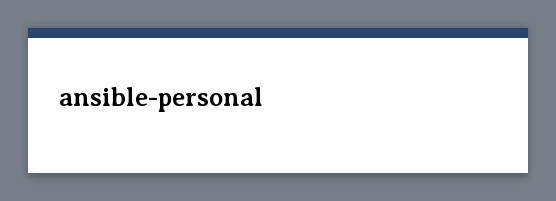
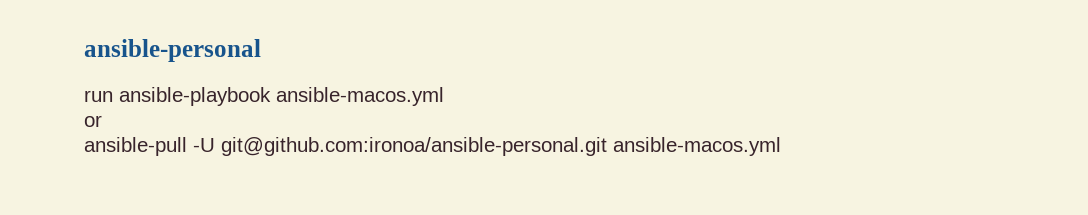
+ run ansible-playbook ansible-macos.yml
+ or
+ ansible-pull -U git@github.com:ironoa/ansible-personal.git ansible-macos.yml

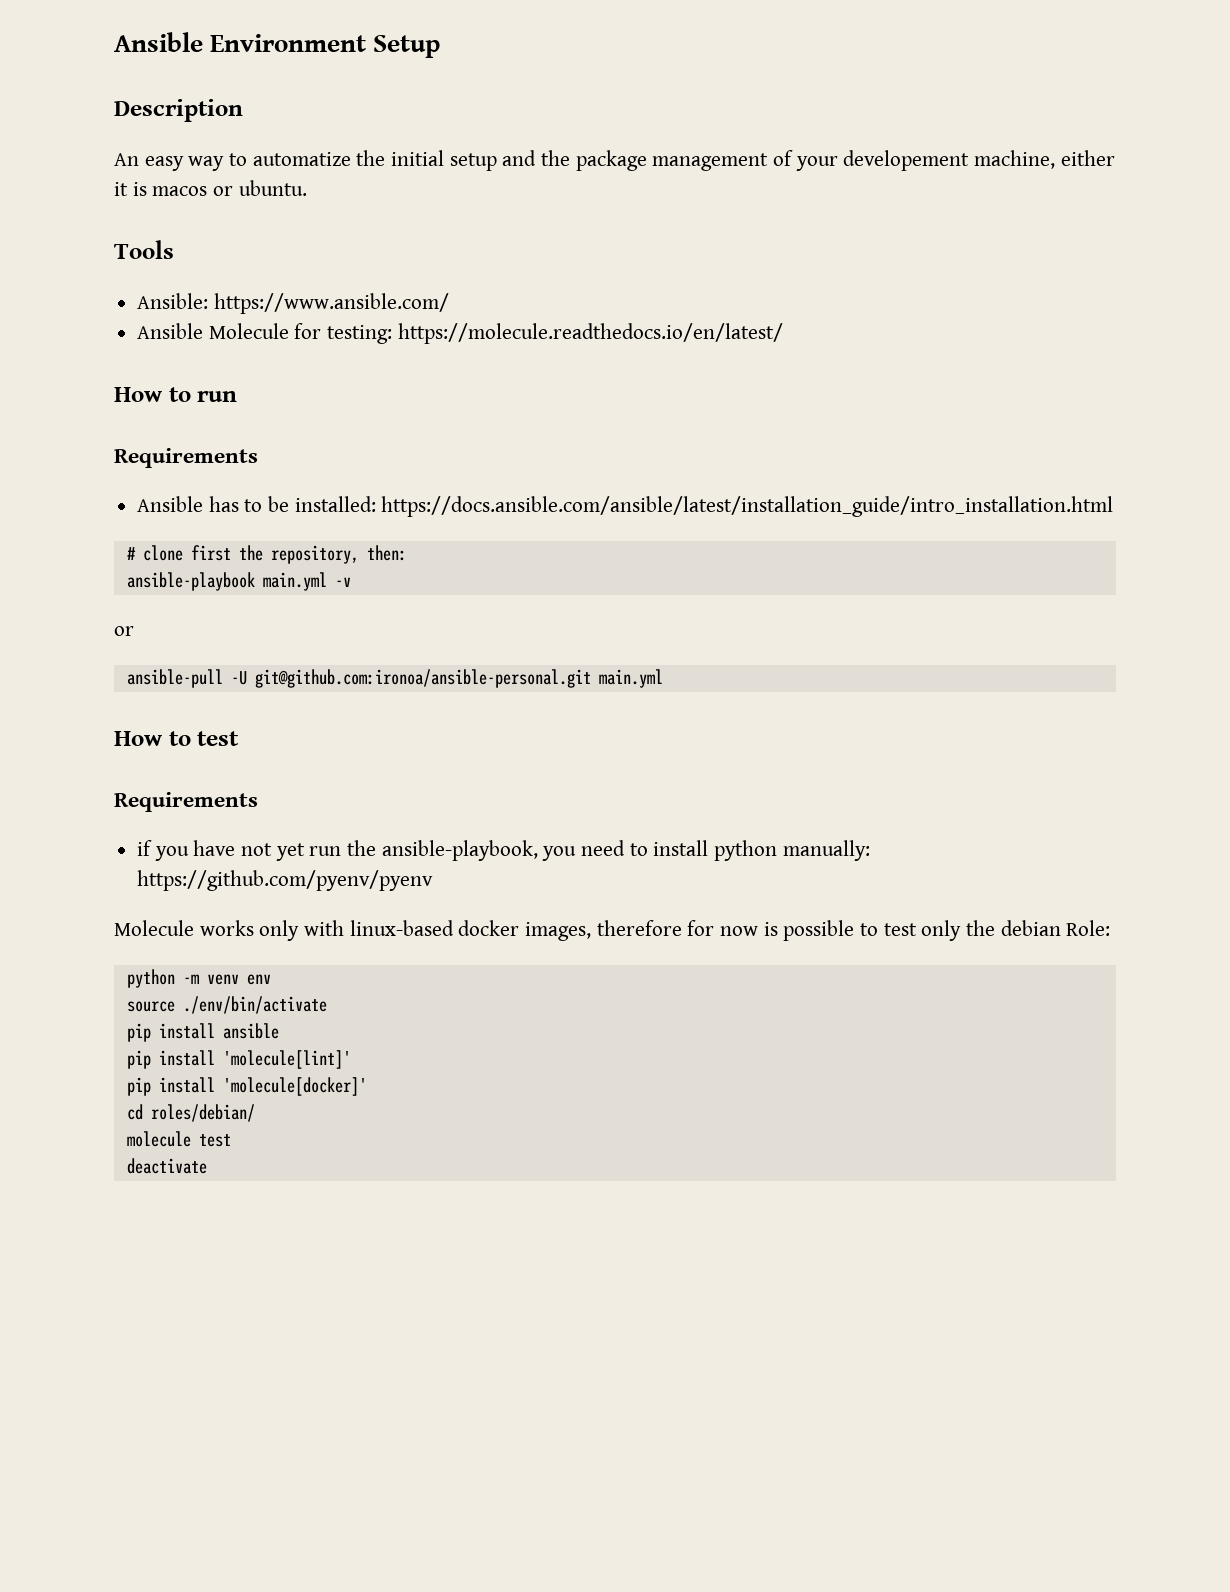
- ansible-personal
- run ansible-playbook ansible-macos.yml
+ Ansible Environment Setup
+ Description
+ An easy way to automatize the initial setup and the package management of your developement machine, either it is macos or ubuntu.
+ Tools
+ Ansible: https://www.ansible.com/
+ Ansible Molecule for testing: https://molecule.readthedocs.io/en/latest/
+ How to run
+ Requirements
+ Ansible has to be installed: https://docs.ansible.com/ansible/latest/installation_guide/intro_installation.html
+ # clone first the repository, then:
+ ansible-playbook main.yml -v
  or
- ansible-pull -U git@github.com:ironoa/ansible-personal.git ansible-macos.yml
+ ansible-pull -U git@github.com:ironoa/ansible-personal.git main.yml
+ How to test
+ Requirements
+ if you have not yet run the ansible-playbook, you need to install python manually: https://github.com/pyenv/pyenv
+ Molecule works only with linux-based docker images, therefore for now is possible to test only the debian Role:
+ python -m venv env
+ source ./env/bin/activate
+ pip install ansible
+ pip install 'molecule[lint]'
+ pip install 'molecule[docker]'
+ cd roles/debian/
+ molecule test
+ deactivate

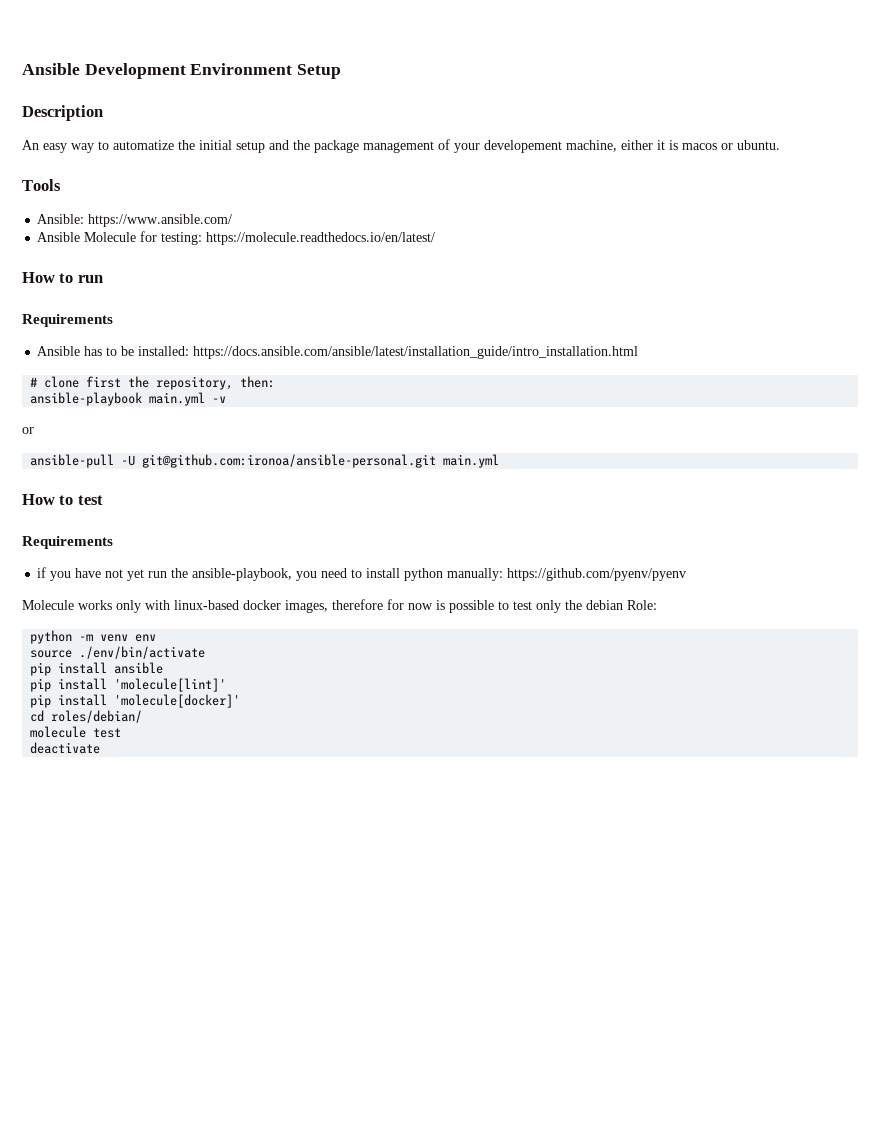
- Ansible Environment Setup
+ Ansible Development Environment Setup

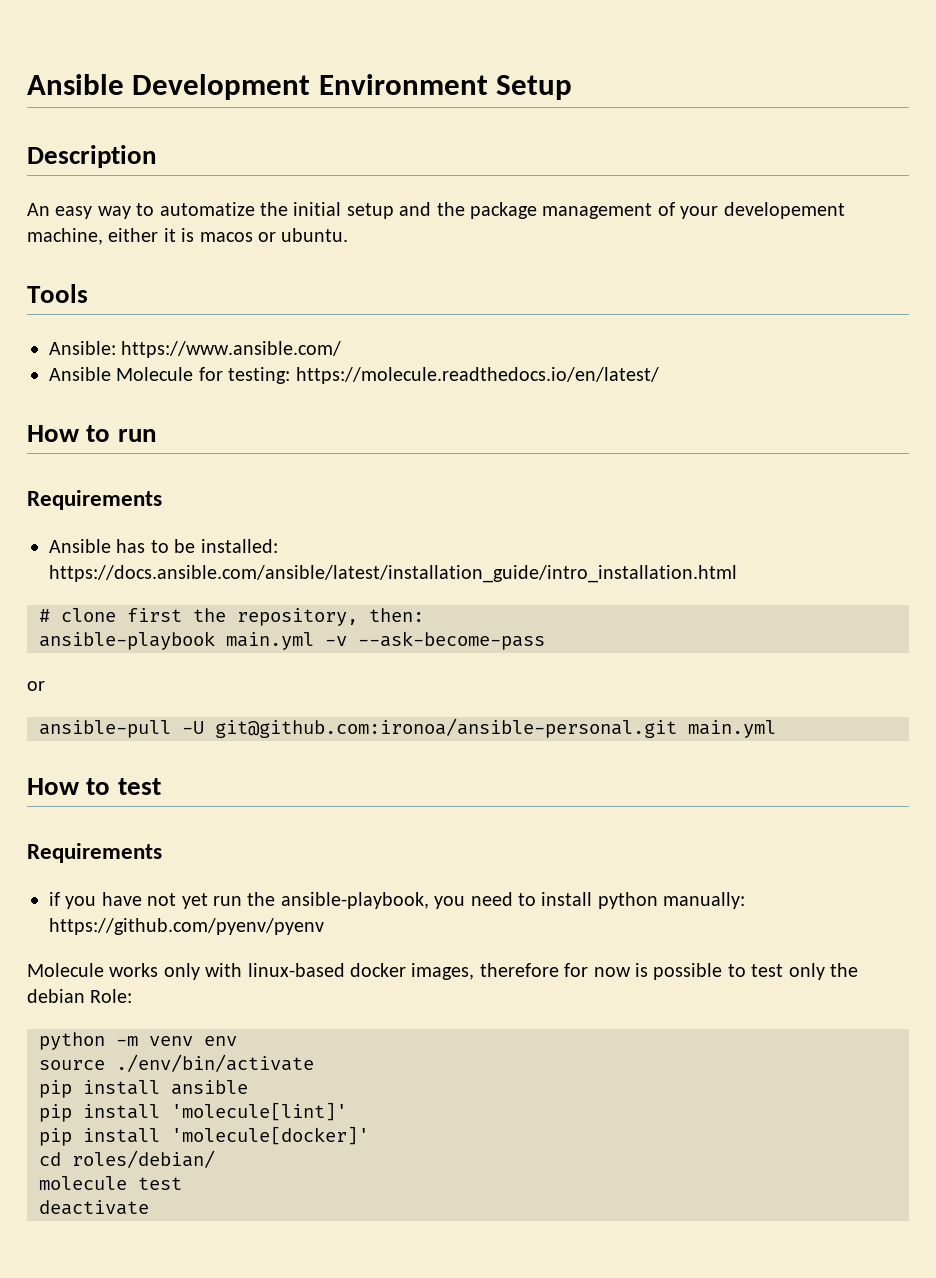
- ansible-playbook main.yml -v
+ ansible-playbook main.yml -v --ask-become-pass

